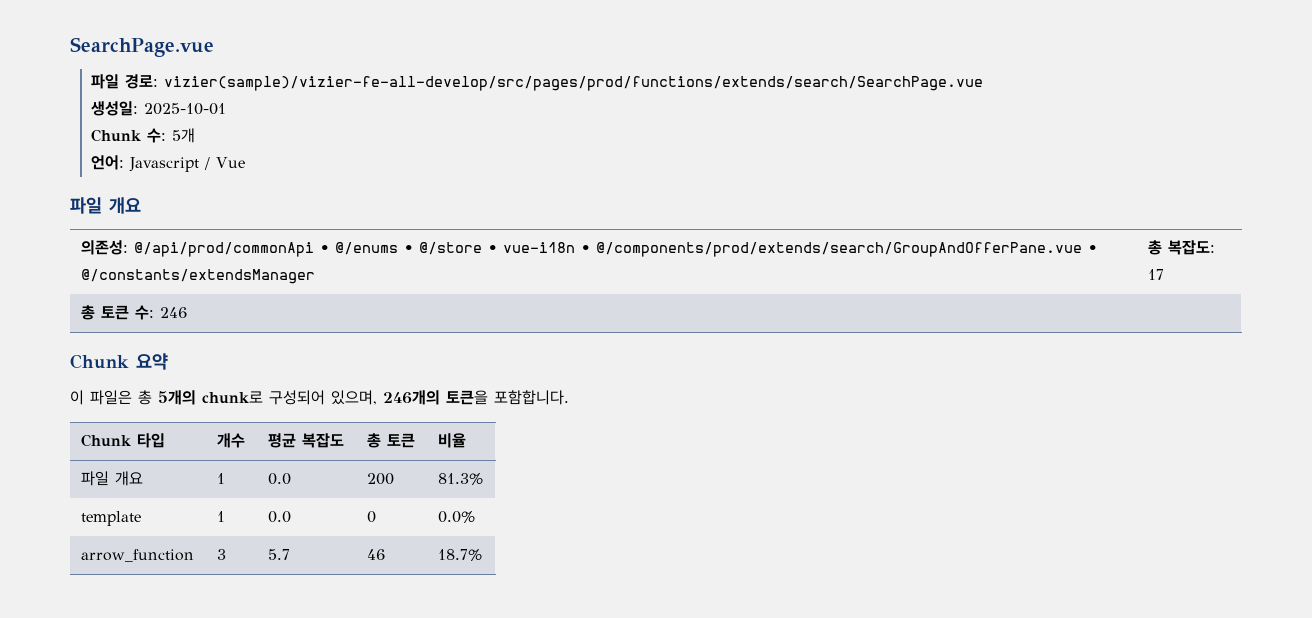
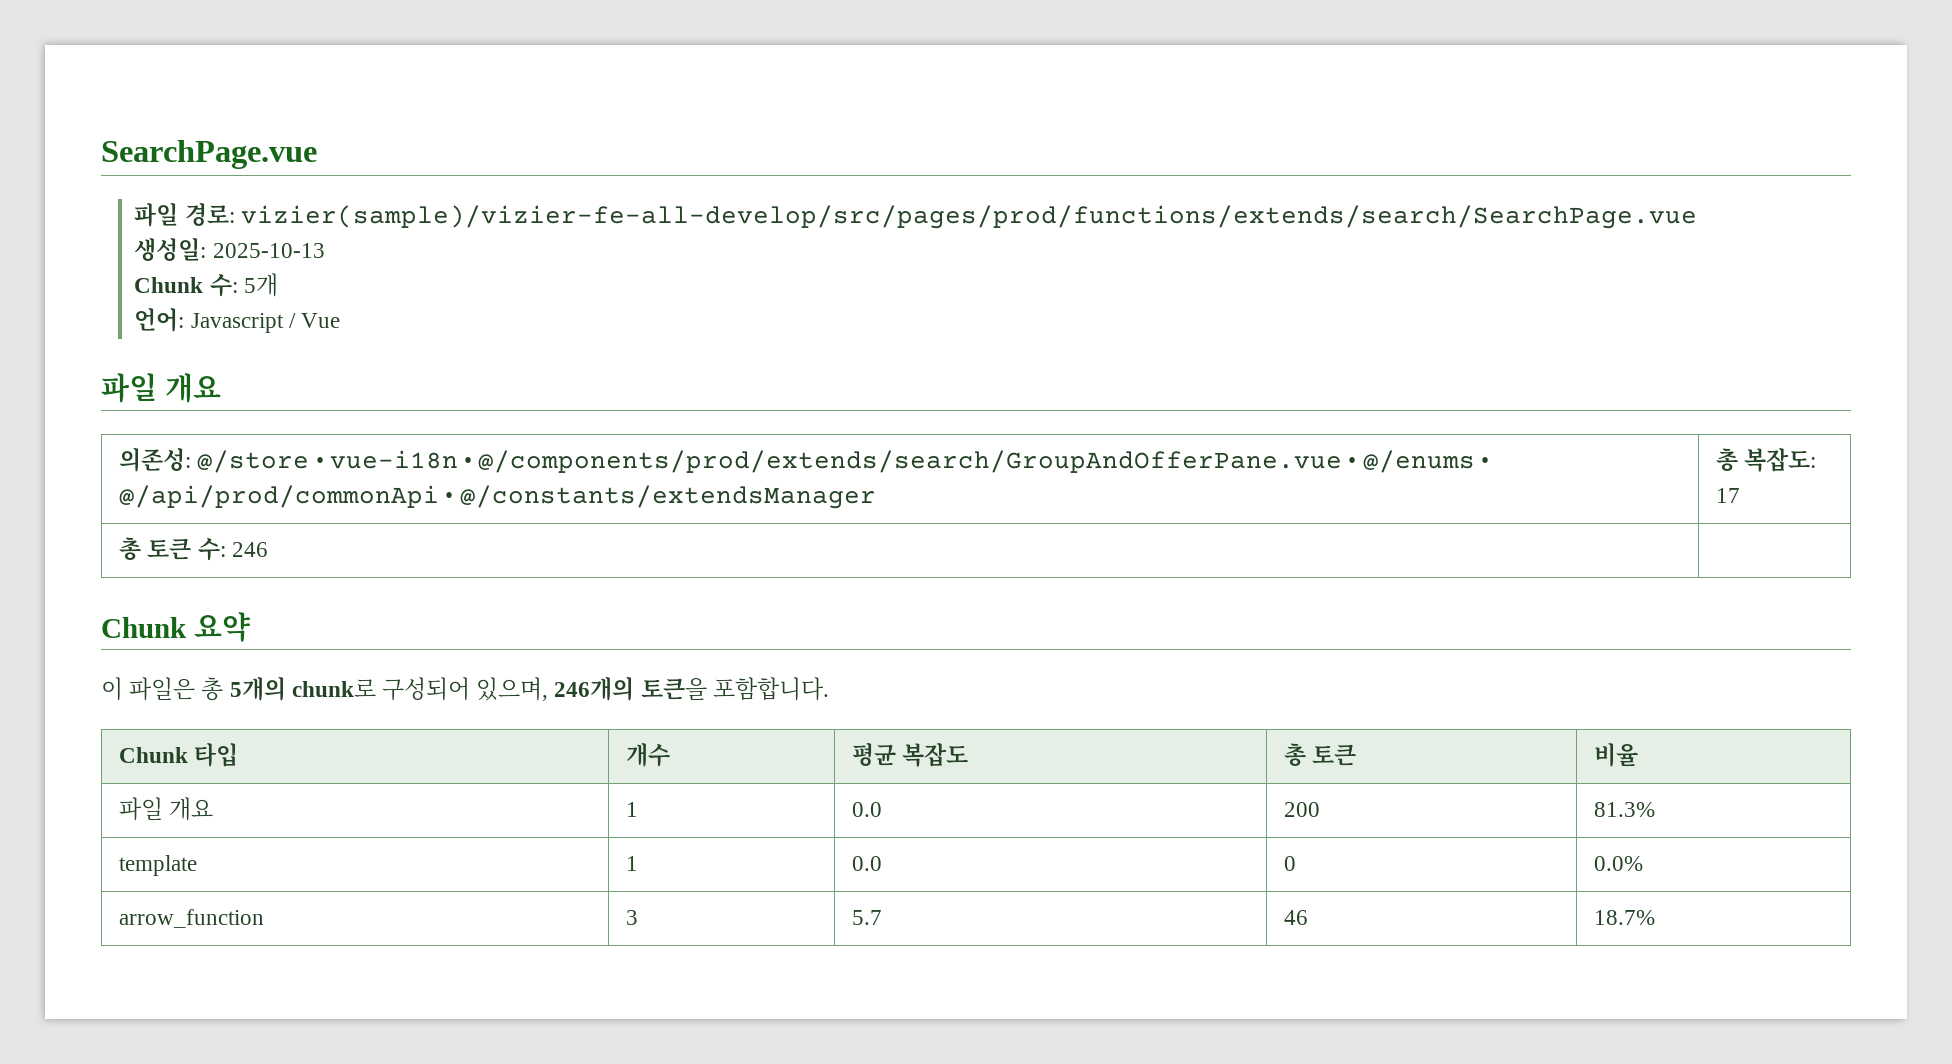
- 생성일: 2025-10-01
+ 생성일: 2025-10-13
- 의존성: @/api/prod/commonApi • @/enums • @/store • vue-i18n • @/components/prod/extends/search/GroupAndOfferPane.vue • @/constants/extendsManager | 총 복잡도: 17
+ 의존성: @/store • vue-i18n • @/components/prod/extends/search/GroupAndOfferPane.vue • @/enums • @/api/prod/commonApi • @/constants/extendsManager | 총 복잡도: 17

